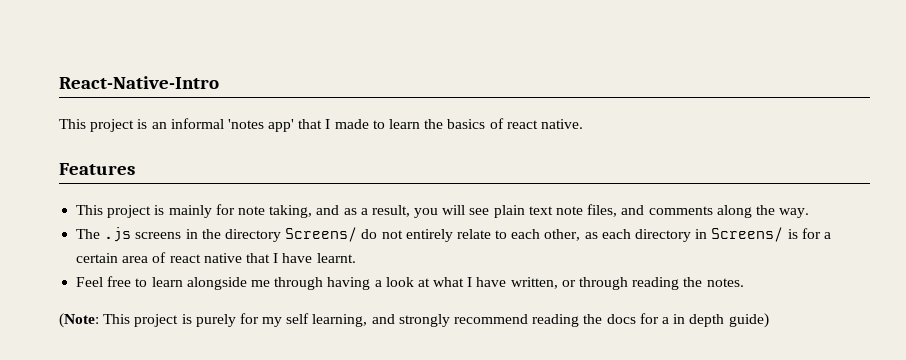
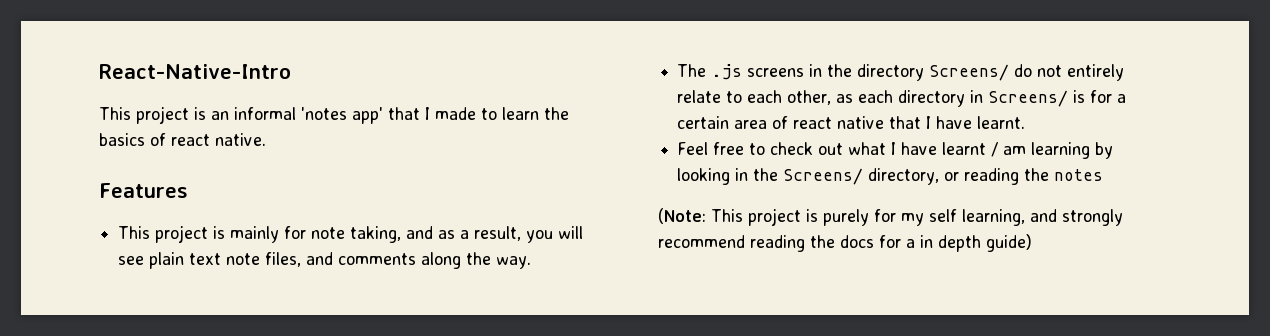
- Feel free to learn alongside me through having a look at what I have written, or through reading the notes.
+ Feel free to check out what I have learnt / am learning by looking in the Screens/ directory, or reading the notes

